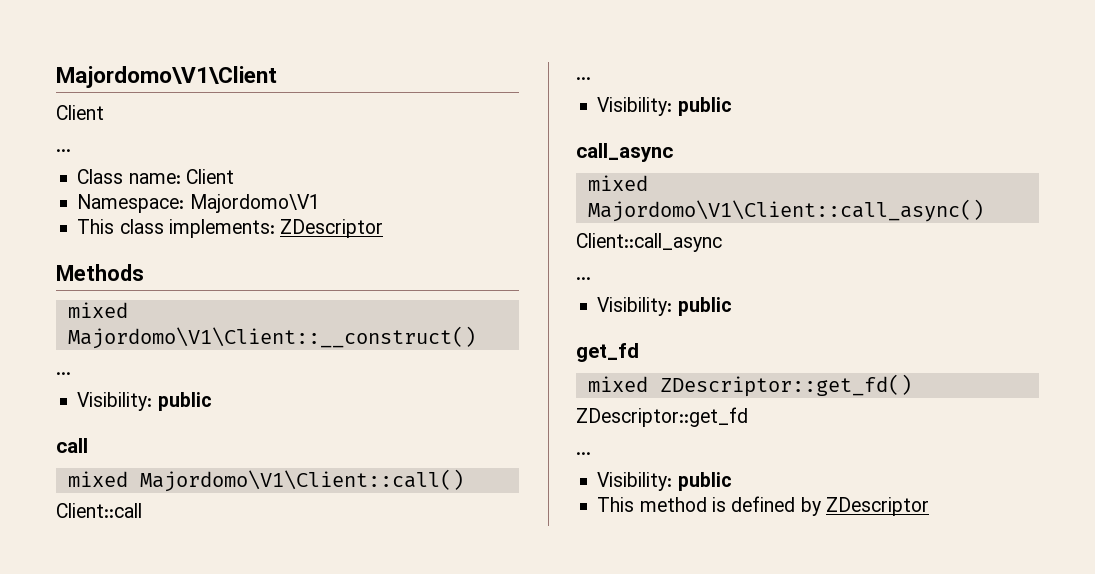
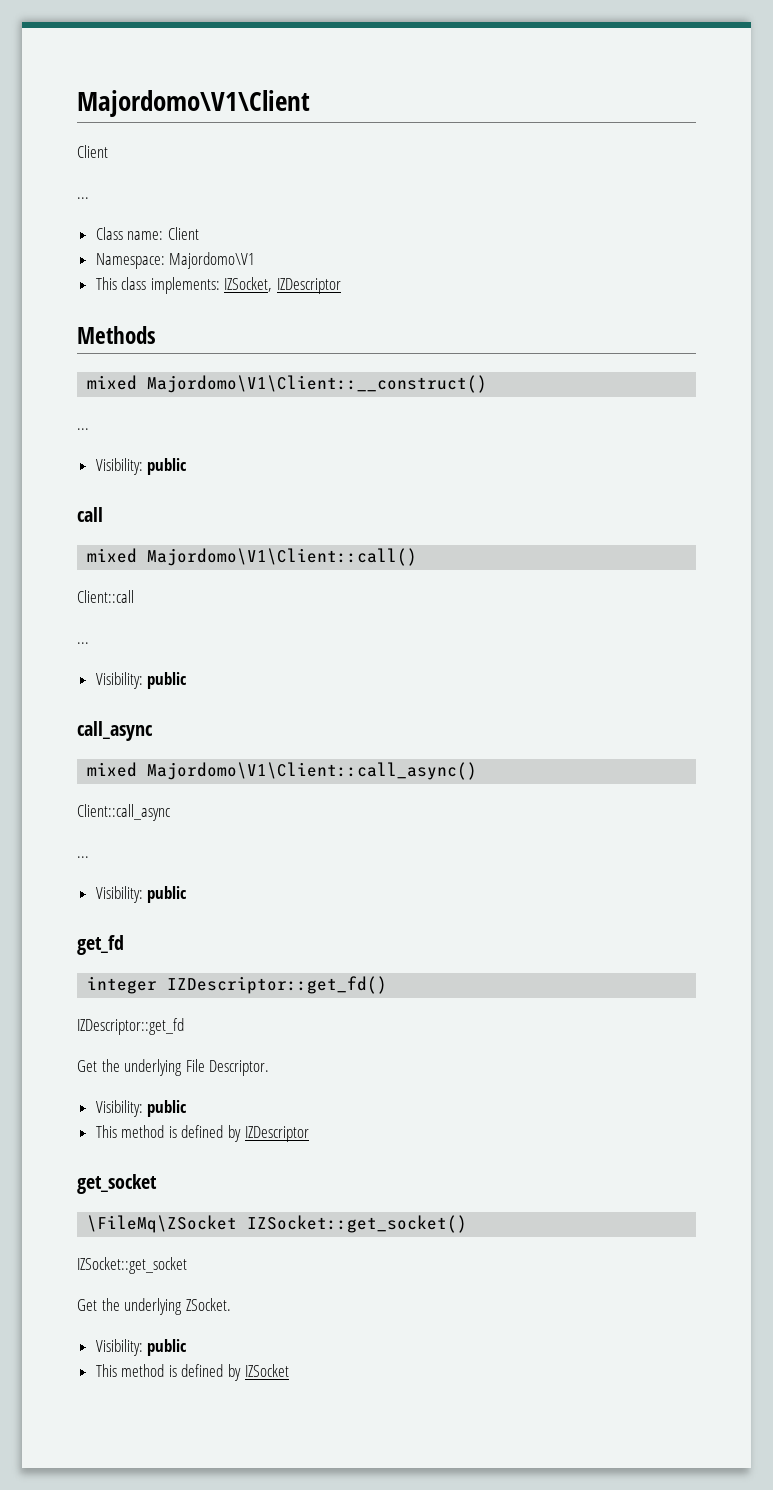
- This class implements: ZDescriptor
+ This class implements: IZSocket, IZDescriptor
- mixed ZDescriptor::get_fd()
- ZDescriptor::get_fd
- ...
+ integer IZDescriptor::get_fd()
+ IZDescriptor::get_fd
+ Get the underlying File Descriptor.
  Visibility: public
- This method is defined by ZDescriptor
+ This method is defined by IZDescriptor
+ get_socket
+ \FileMq\ZSocket IZSocket::get_socket()
+ IZSocket::get_socket
+ Get the underlying ZSocket.
+ Visibility: public
+ This method is defined by IZSocket

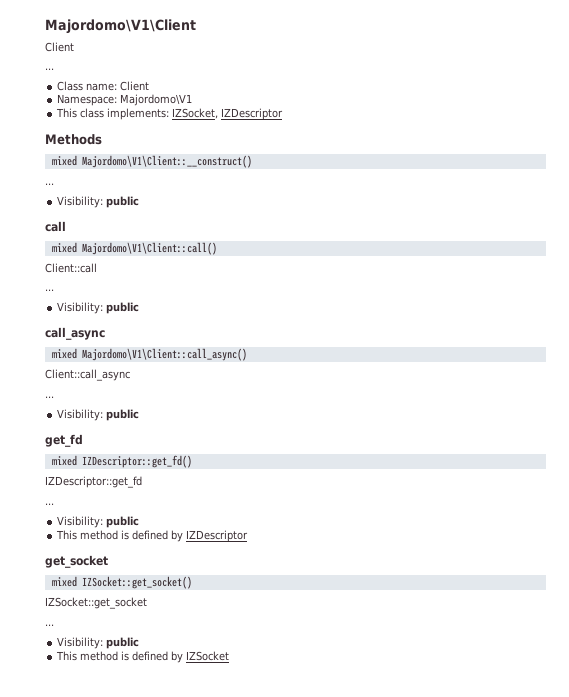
- integer IZDescriptor::get_fd()
+ mixed IZDescriptor::get_fd()
  IZDescriptor::get_fd
- Get the underlying File Descriptor.
+ ...
- \FileMq\ZSocket IZSocket::get_socket()
+ mixed IZSocket::get_socket()
  IZSocket::get_socket
- Get the underlying ZSocket.
+ ...

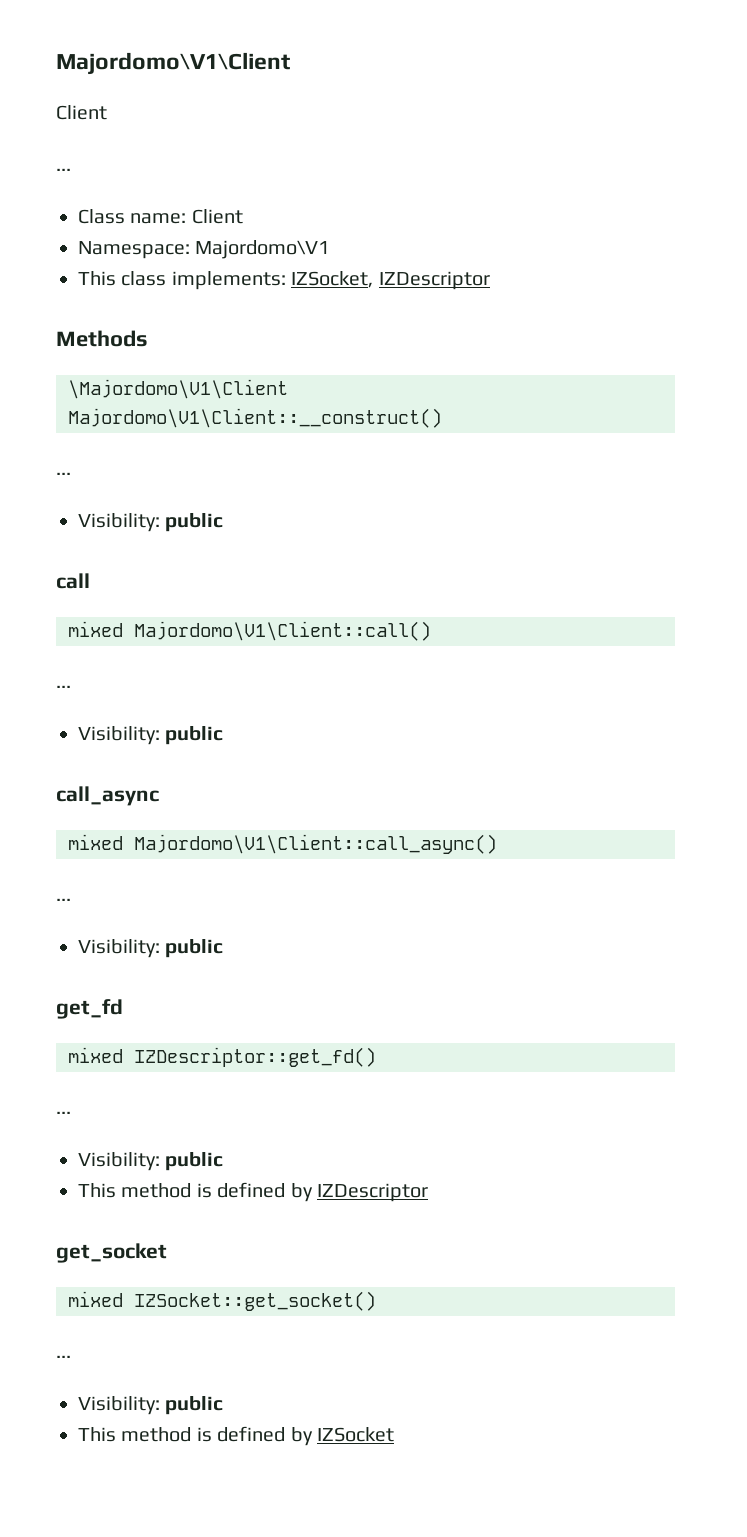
- mixed Majordomo\V1\Client::__construct()
+ \Majordomo\V1\Client Majordomo\V1\Client::__construct()
- Client::call
- Client::call_async
- IZDescriptor::get_fd
- IZSocket::get_socket

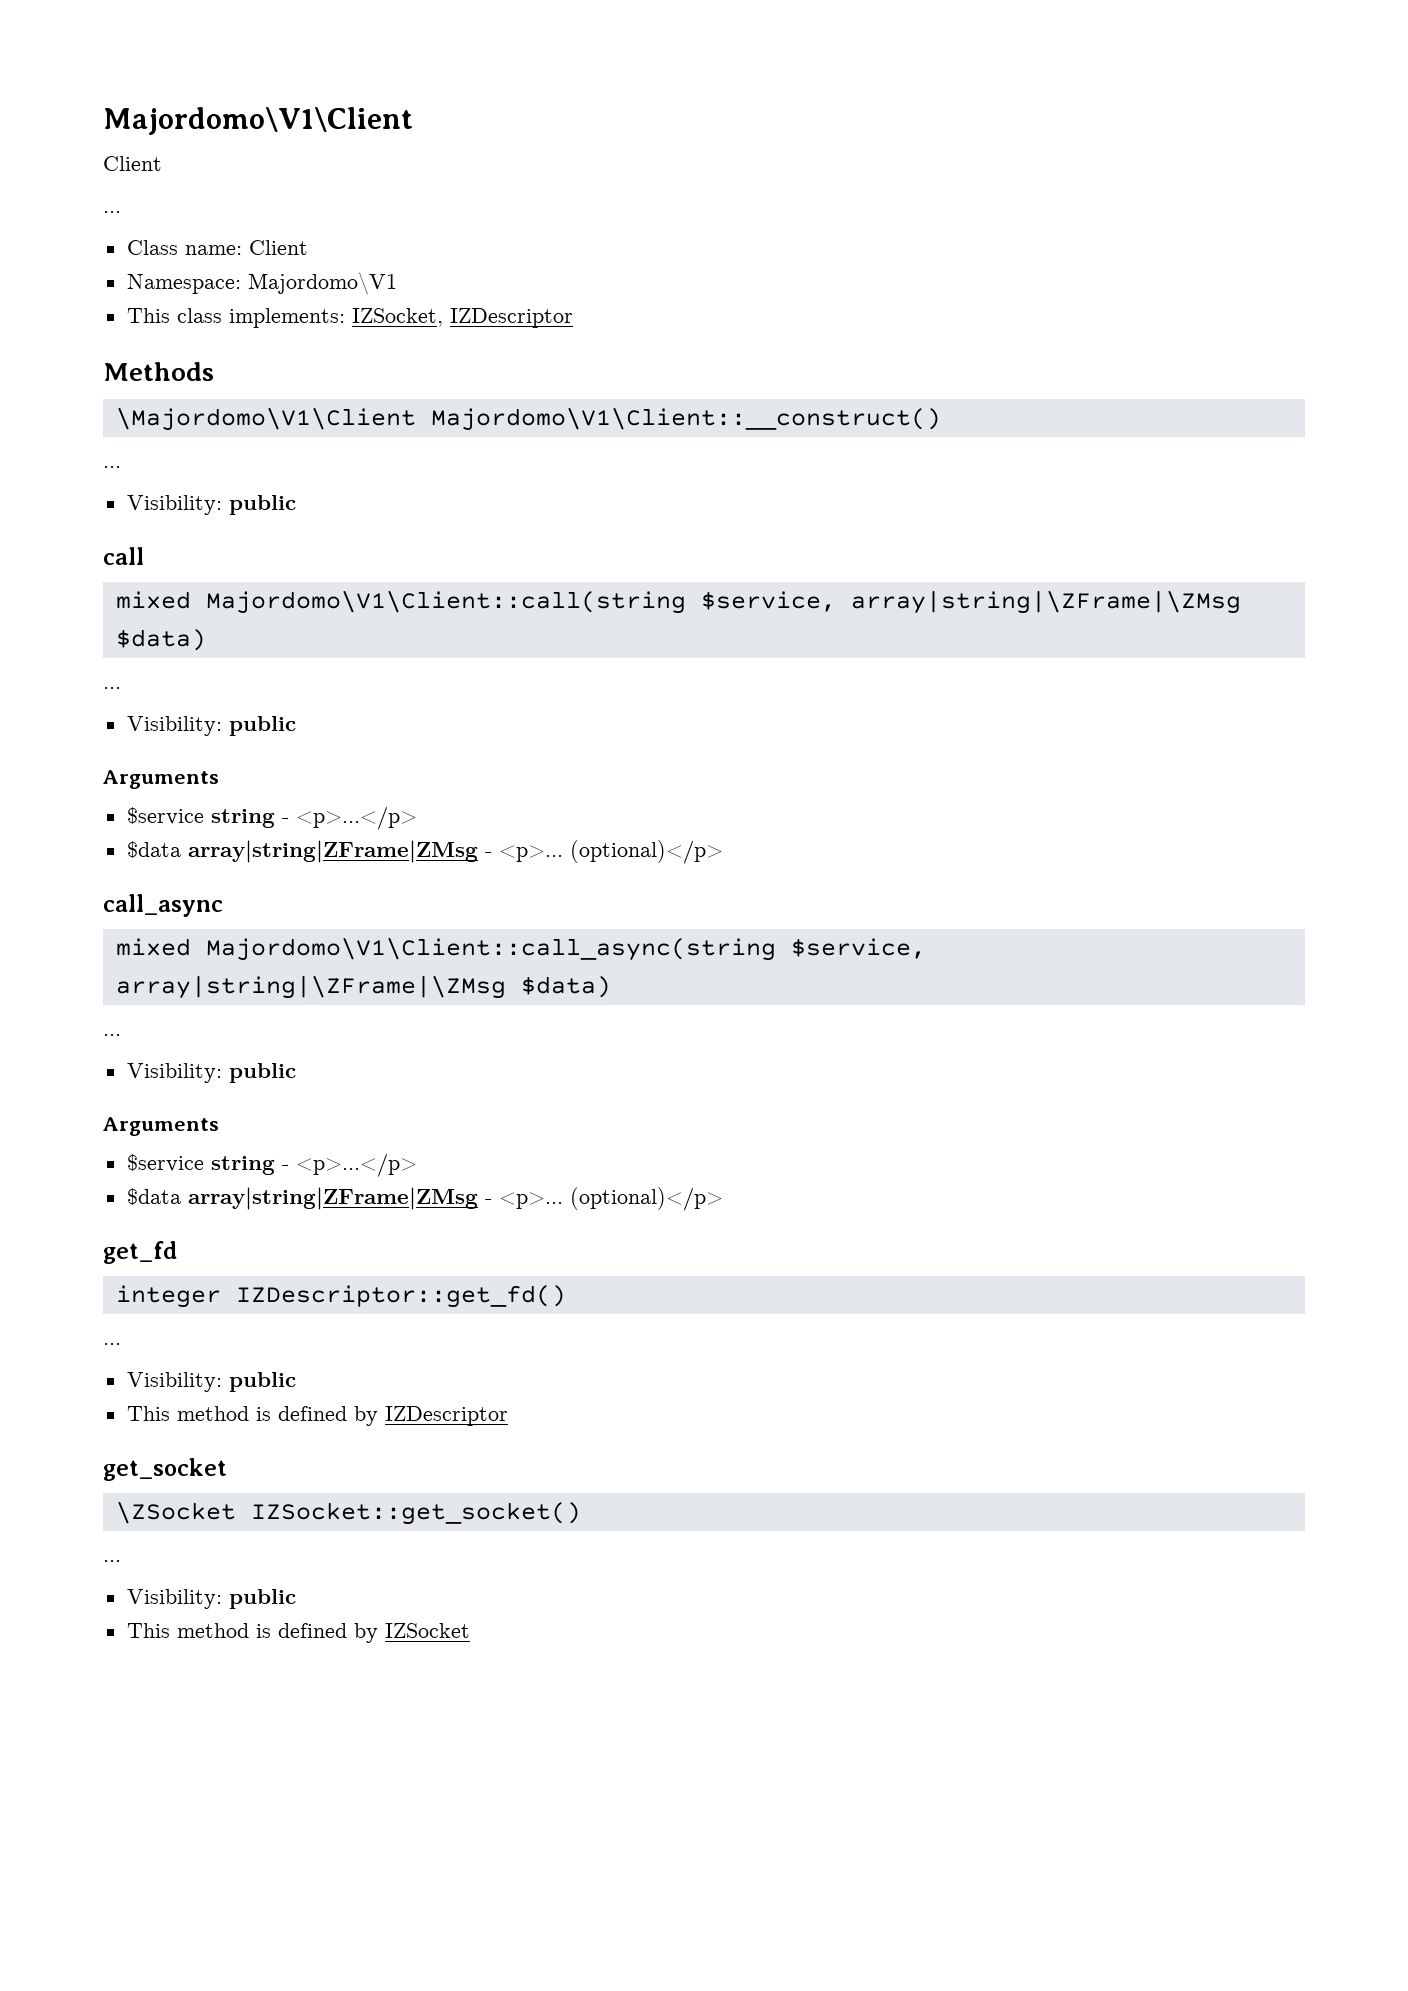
- mixed Majordomo\V1\Client::call()
+ mixed Majordomo\V1\Client::call(string $service, array|string|\ZFrame|\ZMsg $data)
  ...
  Visibility: public
+ Arguments
+ $service string - <p>...</p>
+ $data array|string|ZFrame|ZMsg - <p>... (optional)</p>
  call_async
- mixed Majordomo\V1\Client::call_async()
+ mixed Majordomo\V1\Client::call_async(string $service, array|string|\ZFrame|\ZMsg $data)
  ...
  Visibility: public
+ Arguments
+ $service string - <p>...</p>
+ $data array|string|ZFrame|ZMsg - <p>... (optional)</p>
- mixed IZDescriptor::get_fd()
+ integer IZDescriptor::get_fd()
- mixed IZSocket::get_socket()
+ \ZSocket IZSocket::get_socket()

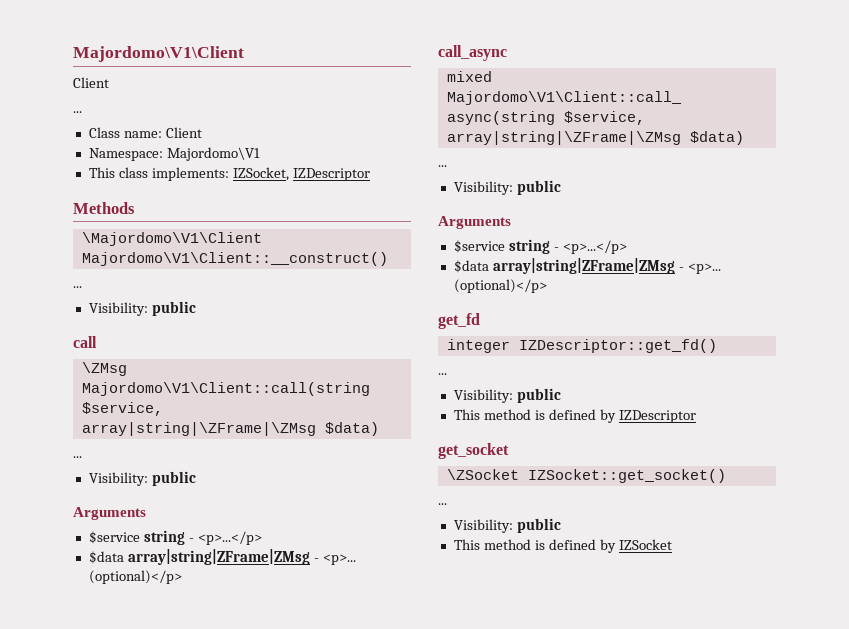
- mixed Majordomo\V1\Client::call(string $service, array|string|\ZFrame|\ZMsg $data)
+ \ZMsg Majordomo\V1\Client::call(string $service, array|string|\ZFrame|\ZMsg $data)

